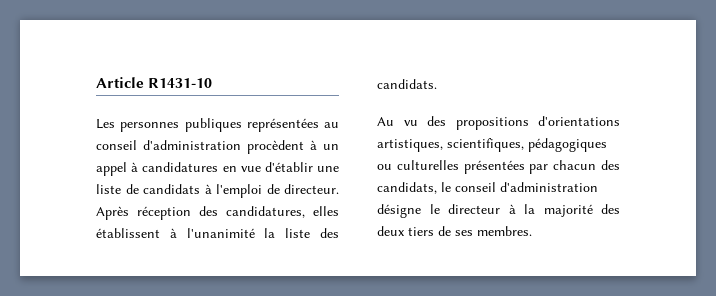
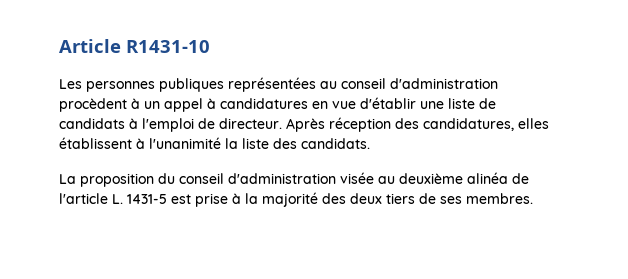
- Au vu des propositions d'orientations artistiques, scientifiques, pédagogiques ou culturelles présentées par chacun des candidats, le conseil d'administration désigne le directeur à la majorité des deux tiers de ses membres.
+ La proposition du conseil d'administration visée au deuxième alinéa de l'article L. 1431-5 est prise à la majorité des deux tiers de ses membres.

